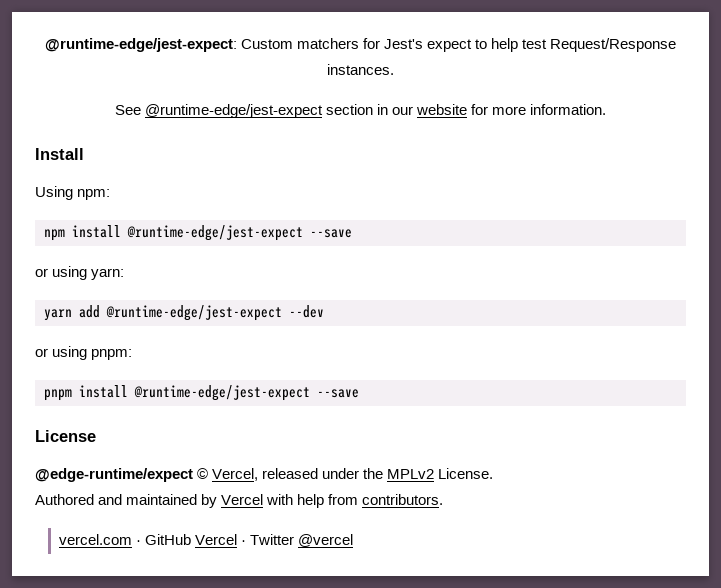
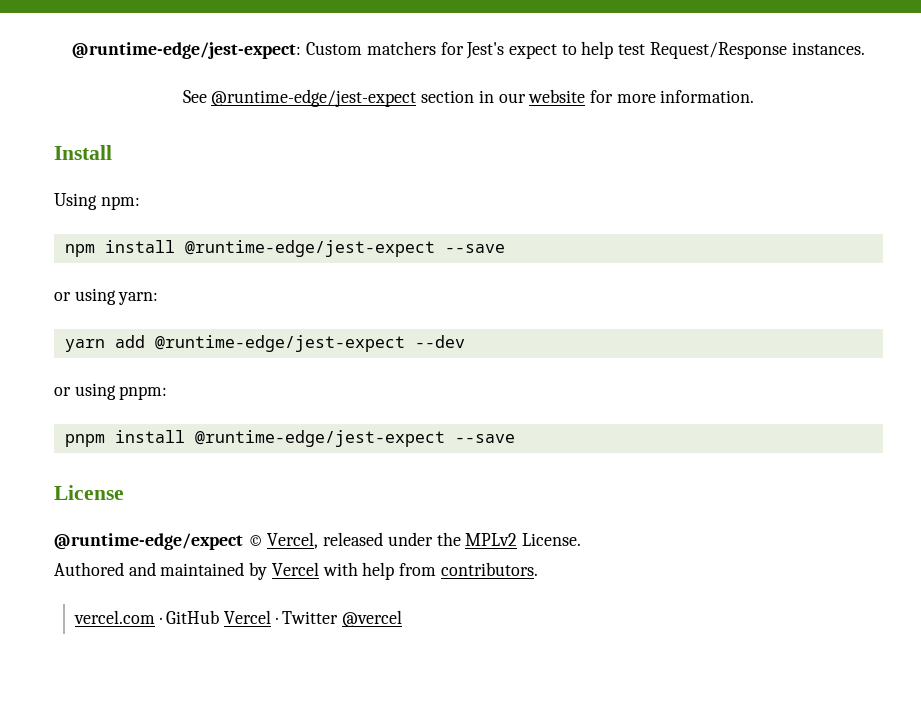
- @edge-runtime/expect © Vercel, released under the MPLv2 License.
+ @runtime-edge/expect © Vercel, released under the MPLv2 License.

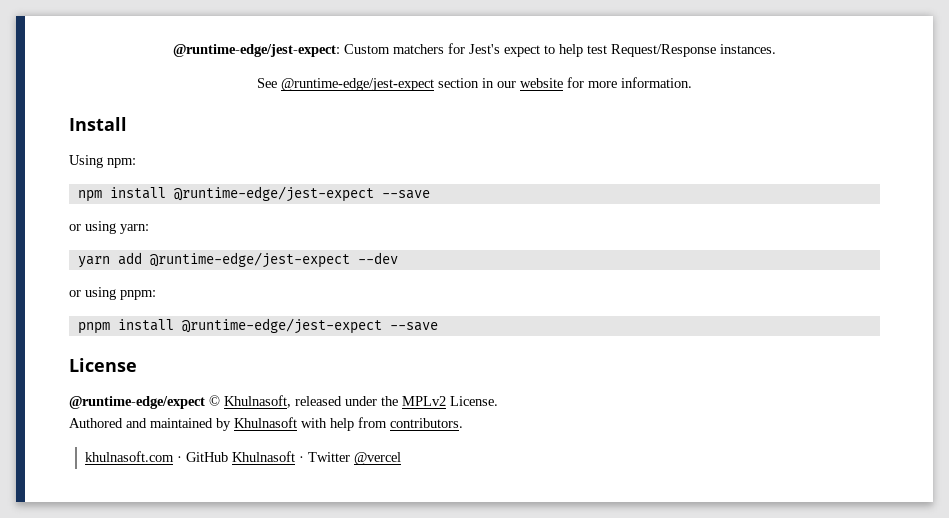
- @runtime-edge/expect © Vercel, released under the MPLv2 License.
+ @runtime-edge/expect © Khulnasoft, released under the MPLv2 License.
- Authored and maintained by Vercel with help from contributors.
+ Authored and maintained by Khulnasoft with help from contributors.
- vercel.com · GitHub Vercel · Twitter @vercel
+ khulnasoft.com · GitHub Khulnasoft · Twitter @vercel

